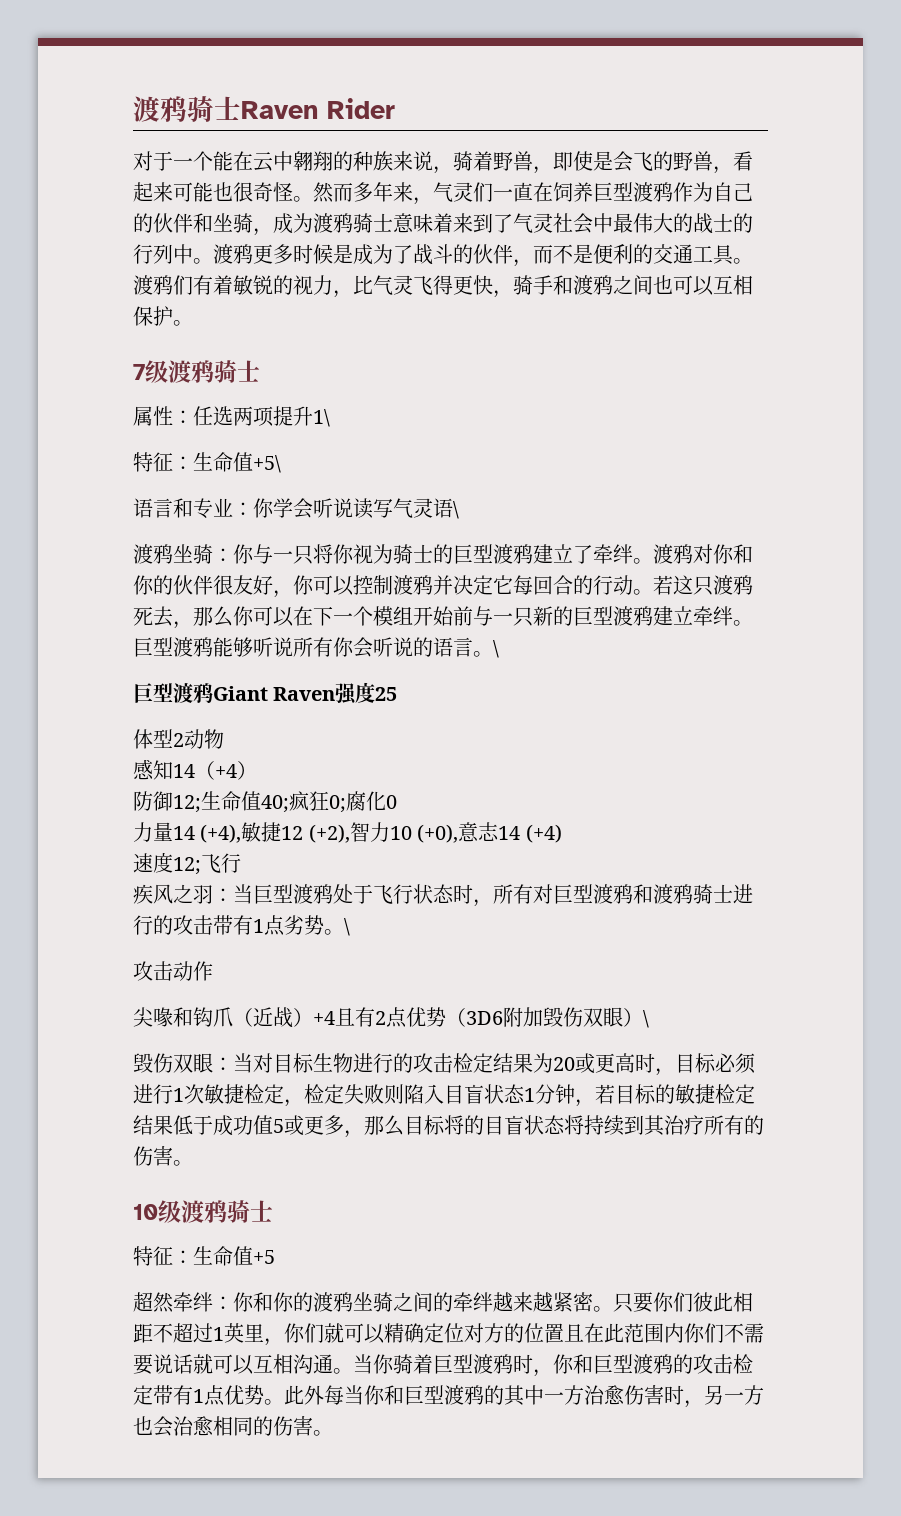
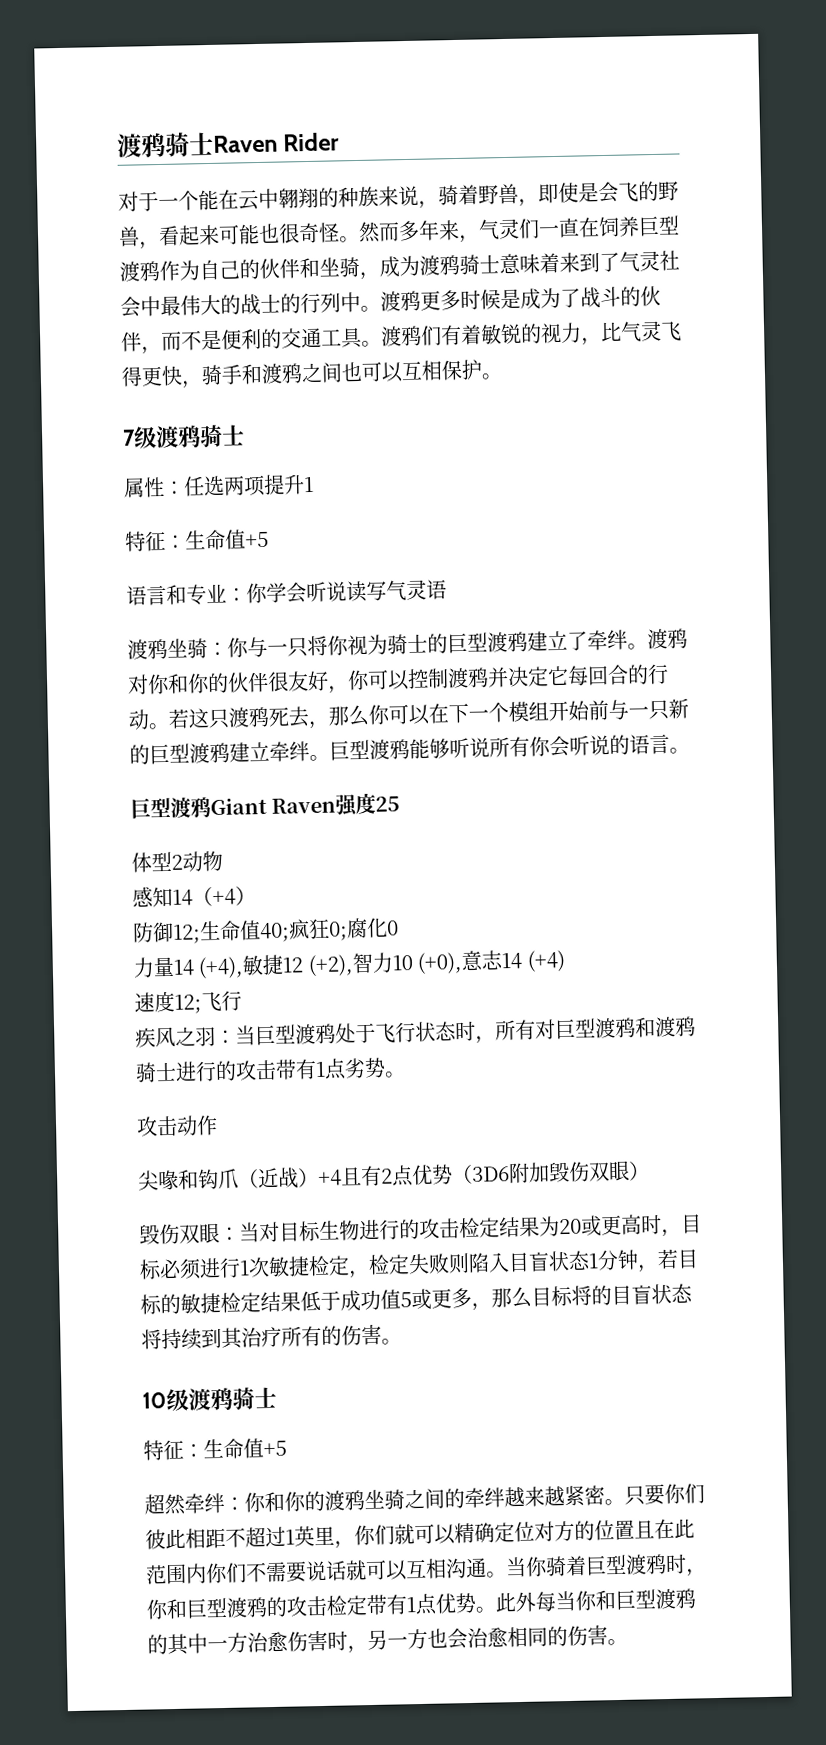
- 属性：任选两项提升1\
- 特征：生命值+5\
+ 属性：任选两项提升1
+ 特征：生命值+5
- 语言和专业：你学会听说读写气灵语\
+ 语言和专业：你学会听说读写气灵语
- 巨型渡鸦能够听说所有你会听说的语言。\
+ 巨型渡鸦能够听说所有你会听说的语言。
- 疾风之羽：当巨型渡鸦处于飞行状态时，所有对巨型渡鸦和渡鸦骑士进行的攻击带有1点劣势。\
+ 疾风之羽：当巨型渡鸦处于飞行状态时，所有对巨型渡鸦和渡鸦骑士进行的攻击带有1点劣势。
- 尖喙和钩爪（近战）+4且有2点优势（3D6附加毁伤双眼）\
+ 尖喙和钩爪（近战）+4且有2点优势（3D6附加毁伤双眼）

